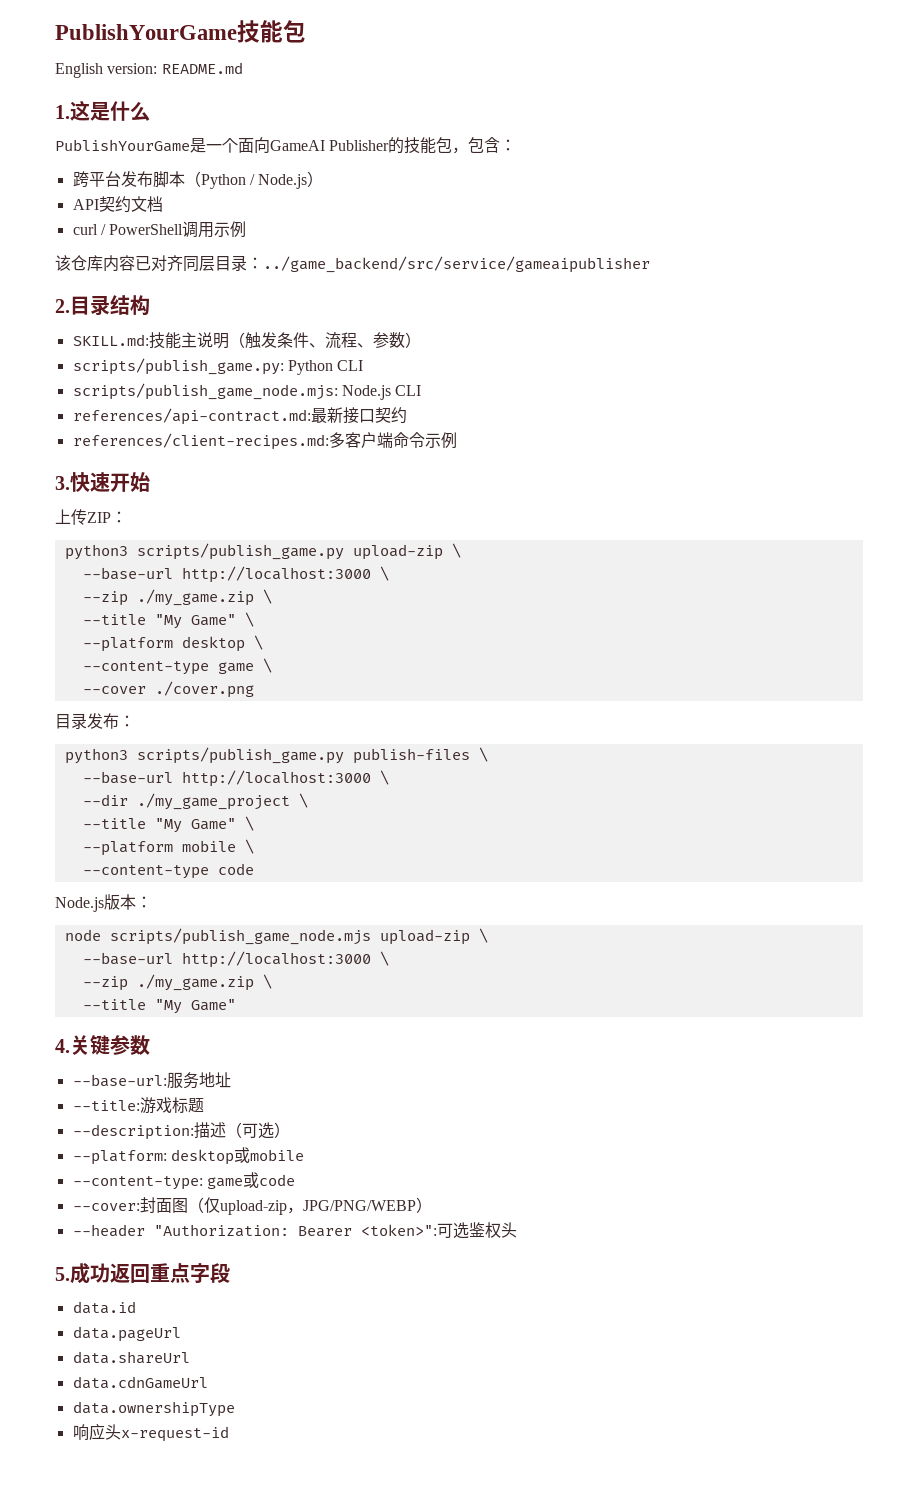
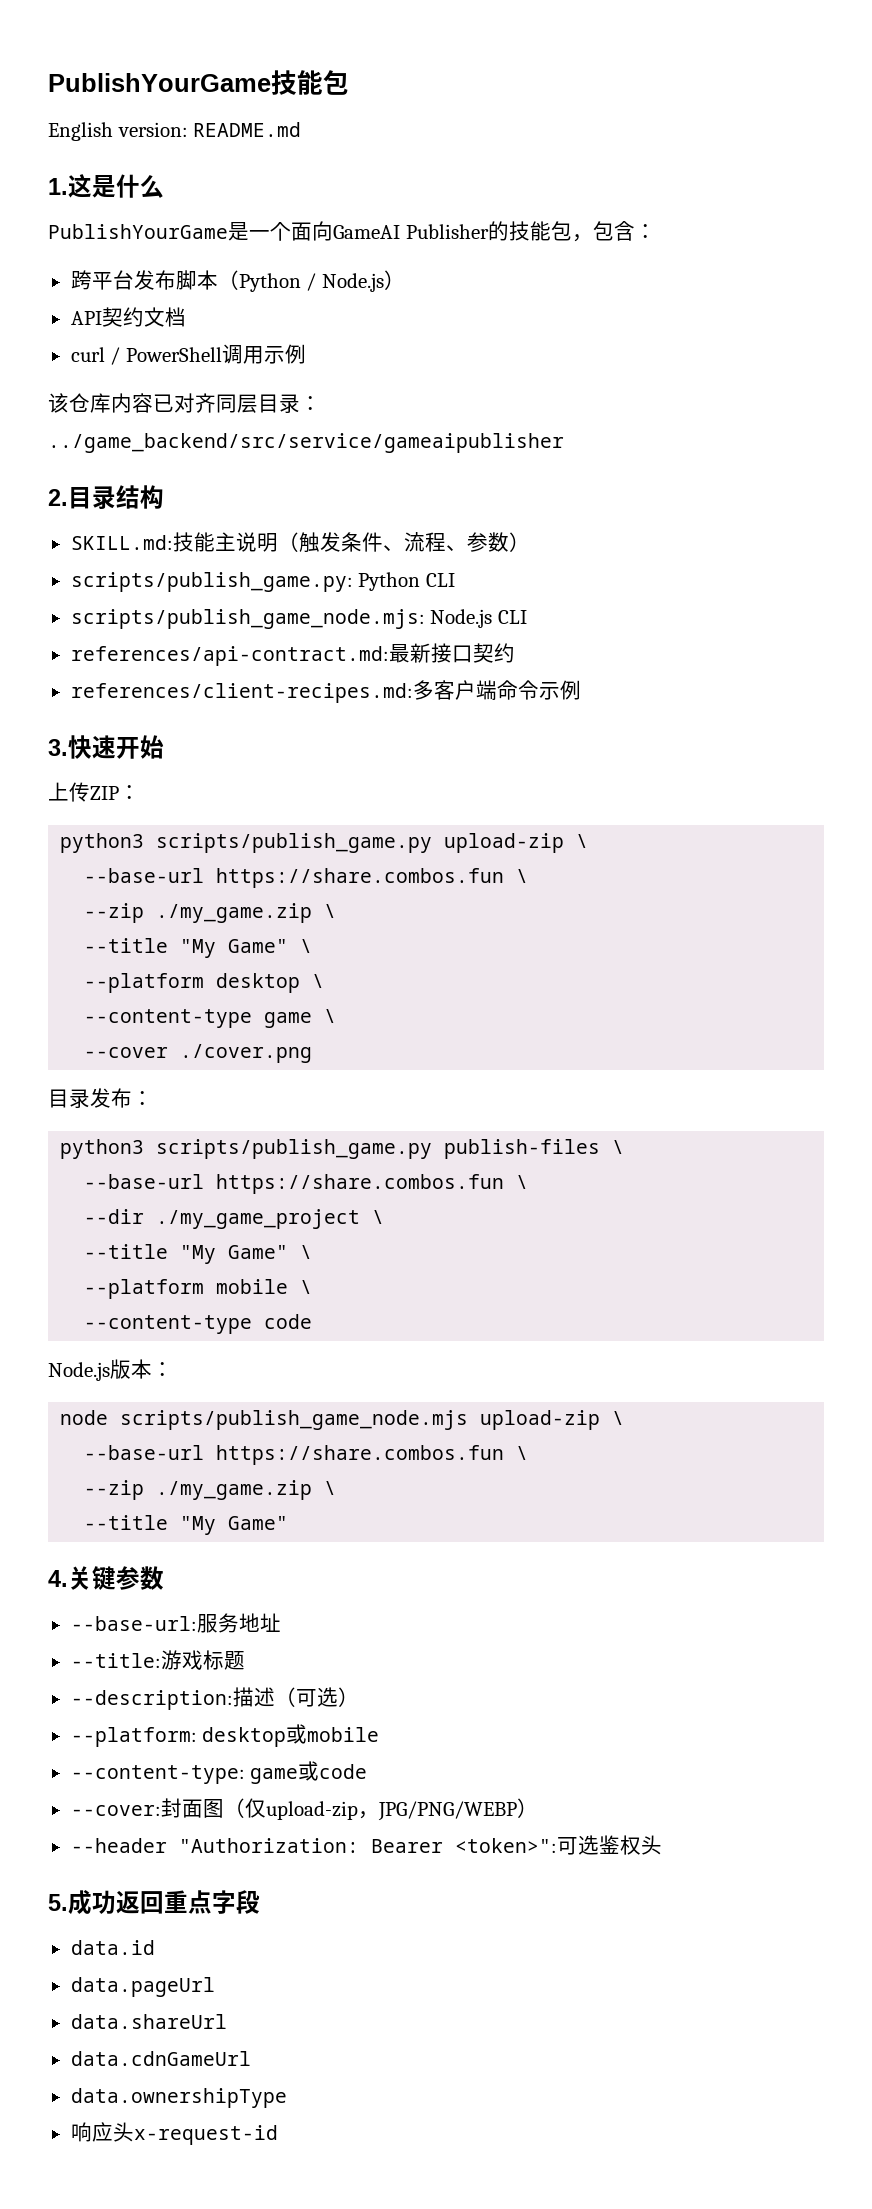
  python3 scripts/publish_game.py upload-zip \
- --base-url http://localhost:3000 \
+ --base-url https://share.combos.fun \
  python3 scripts/publish_game.py publish-files \
- --base-url http://localhost:3000 \
+ --base-url https://share.combos.fun \
  node scripts/publish_game_node.mjs upload-zip \
- --base-url http://localhost:3000 \
+ --base-url https://share.combos.fun \

